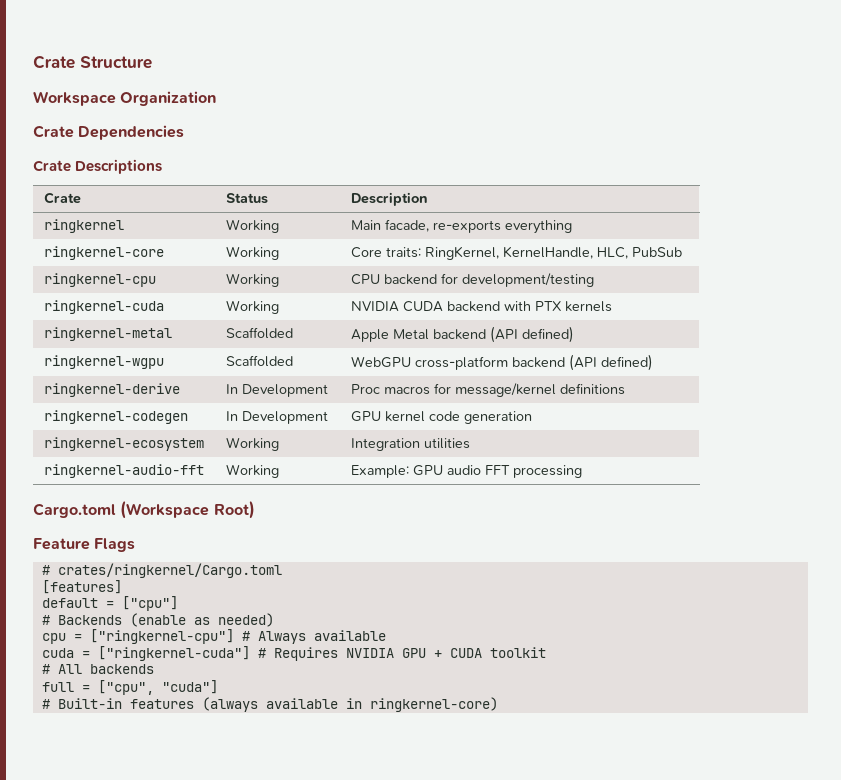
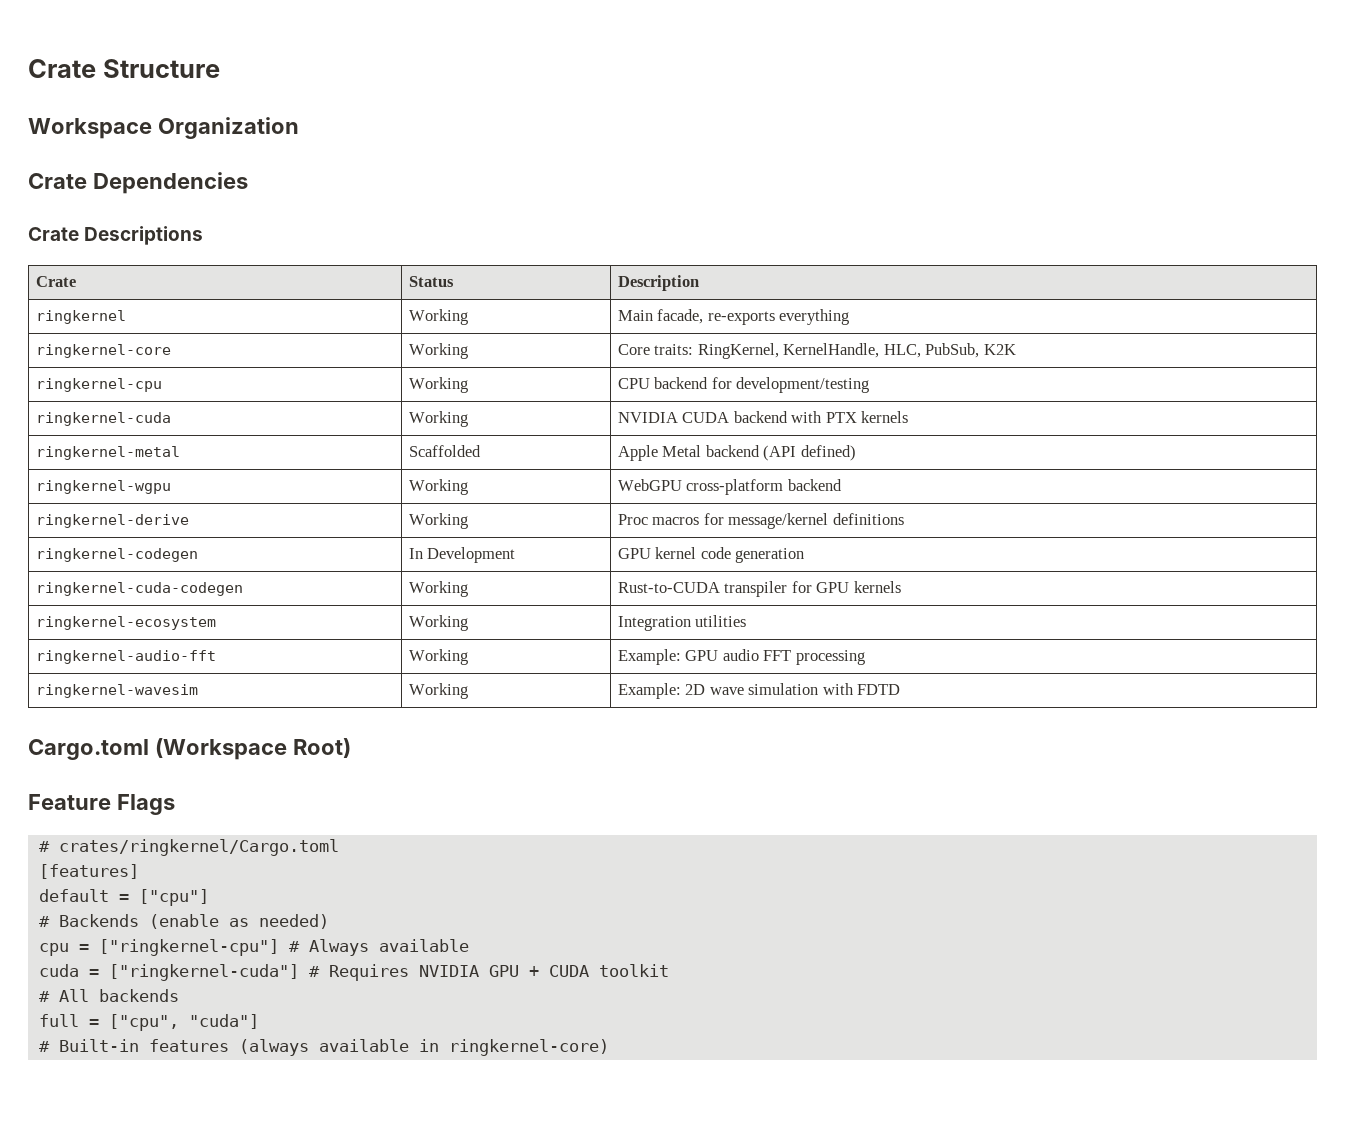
- ringkernel-core | Working | Core traits: RingKernel, KernelHandle, HLC, PubSub
+ ringkernel-core | Working | Core traits: RingKernel, KernelHandle, HLC, PubSub, K2K
- ringkernel-wgpu | Scaffolded | WebGPU cross-platform backend (API defined)
+ ringkernel-wgpu | Working | WebGPU cross-platform backend
- ringkernel-derive | In Development | Proc macros for message/kernel definitions
+ ringkernel-derive | Working | Proc macros for message/kernel definitions
+ ringkernel-cuda-codegen | Working | Rust-to-CUDA transpiler for GPU kernels
+ ringkernel-wavesim | Working | Example: 2D wave simulation with FDTD

